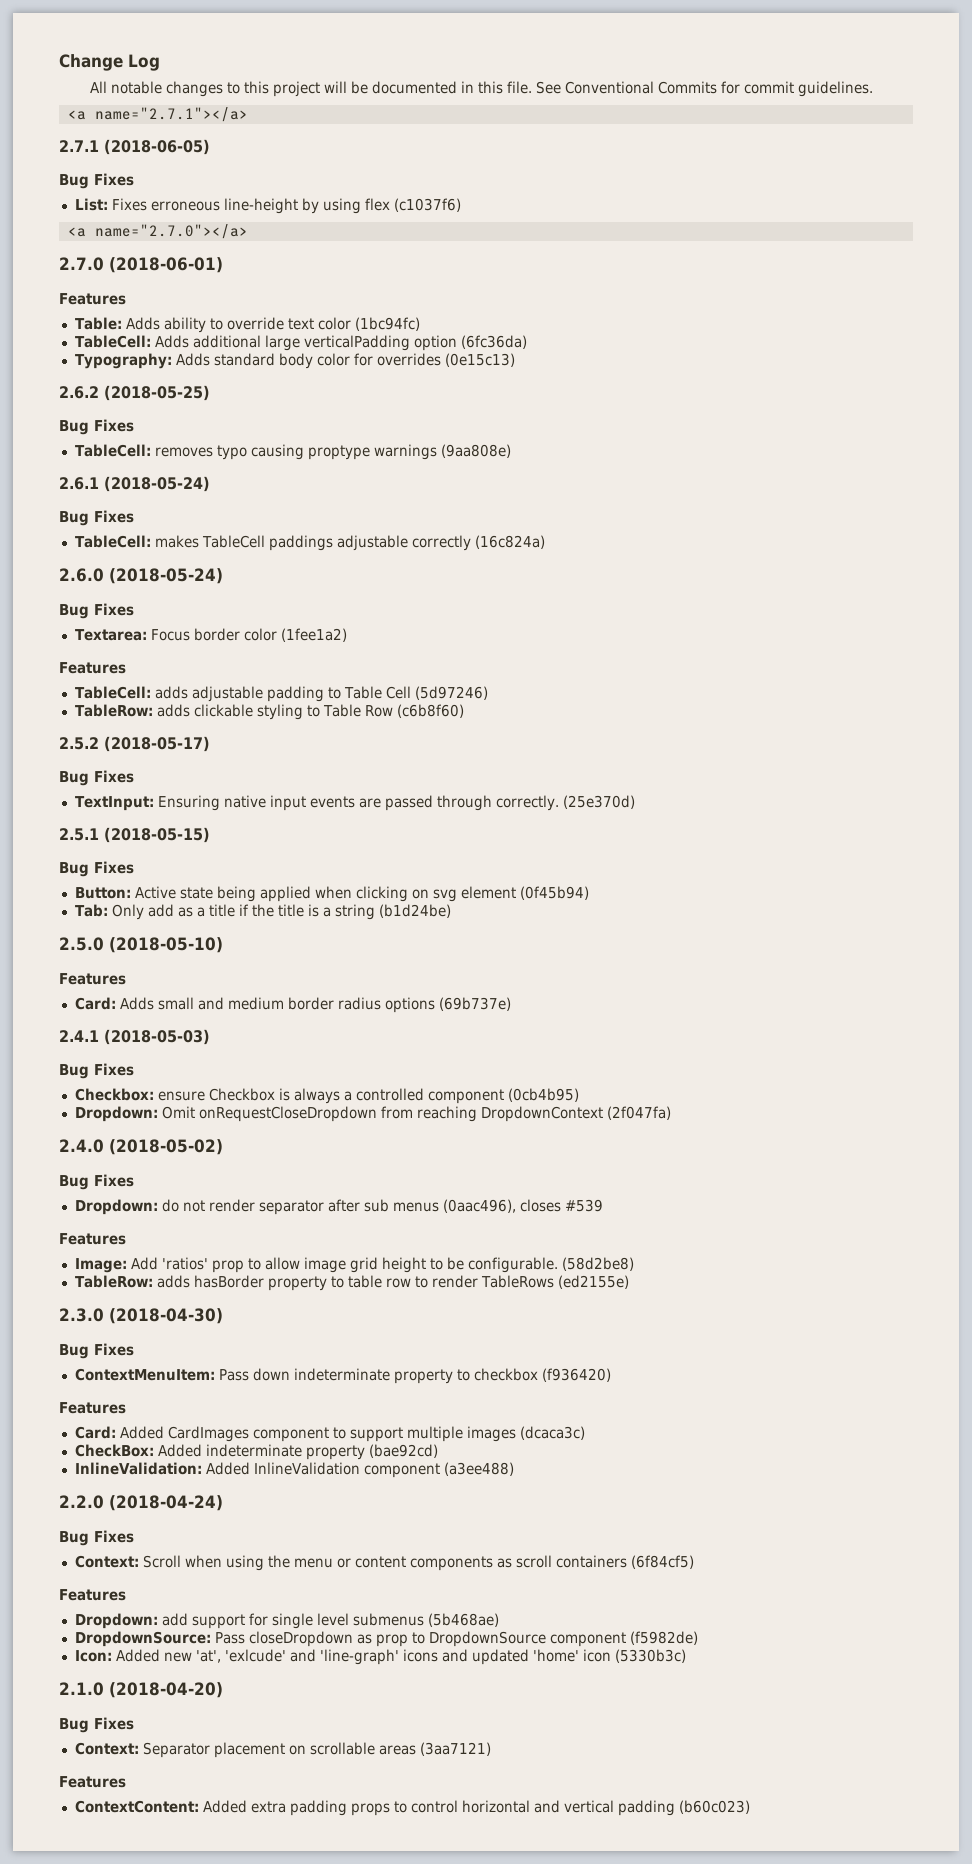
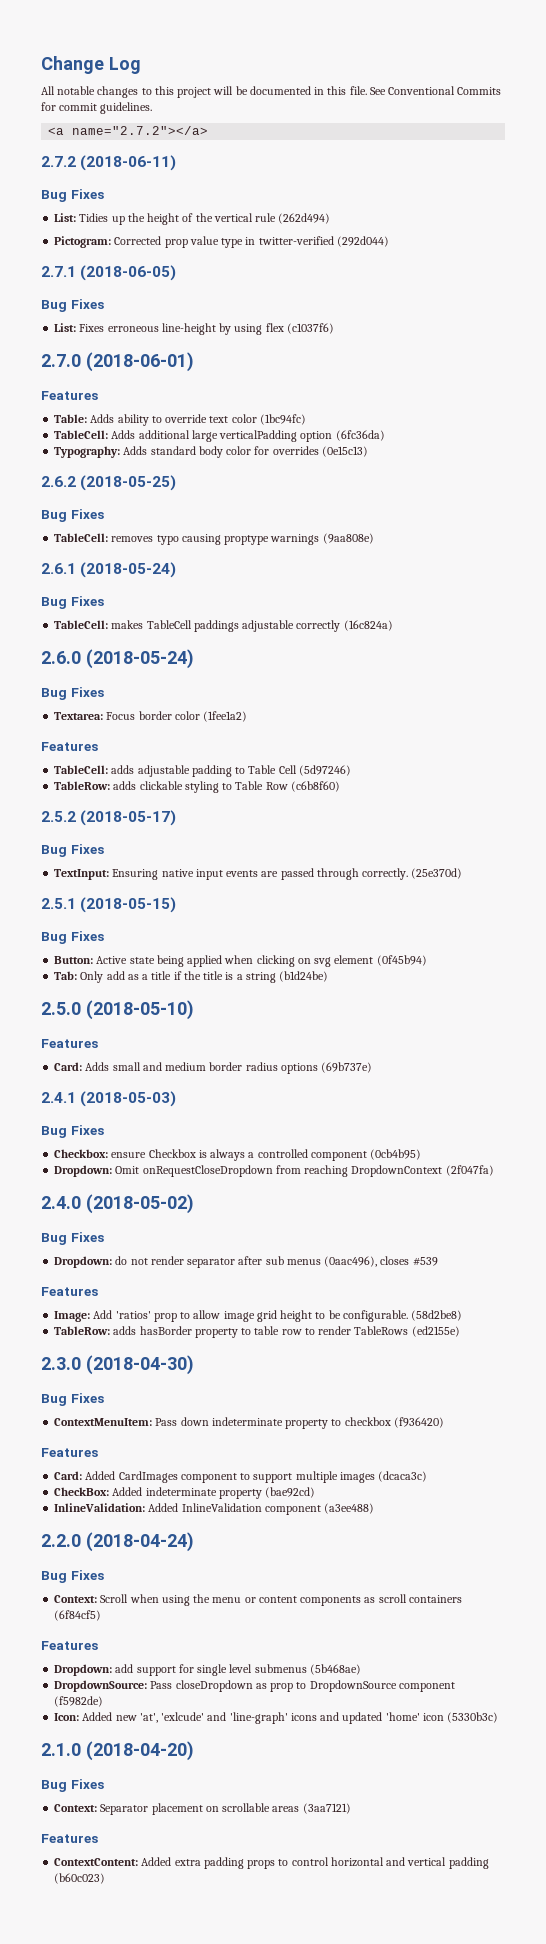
- <a name="2.7.1"></a>
+ <a name="2.7.2"></a>
+ 2.7.2 (2018-06-11)
+ Bug Fixes
+ List: Tidies up the height of the vertical rule (262d494)
+ Pictogram: Corrected prop value type in twitter-verified (292d044)
- <a name="2.7.0"></a>

